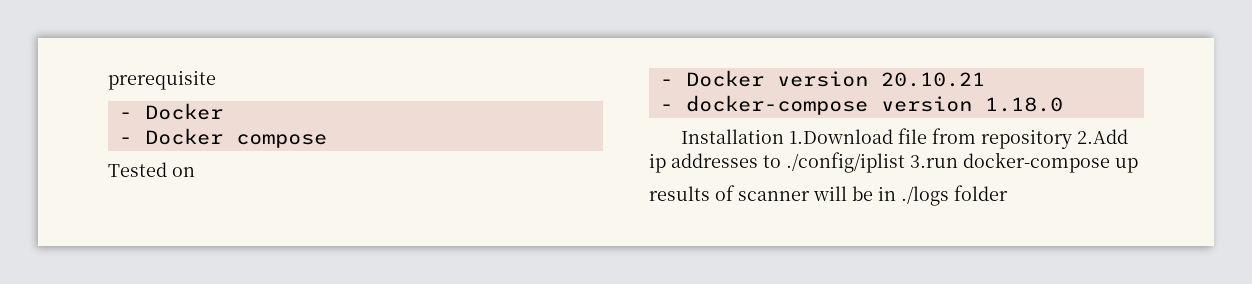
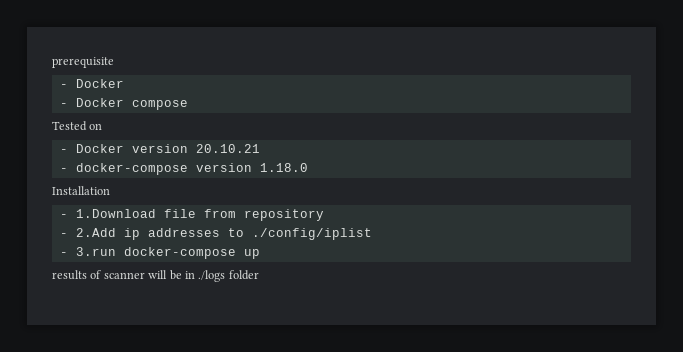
- Installation 1.Download file from repository 2.Add ip addresses to ./config/iplist 3.run docker-compose up
+ Installation
+ - 1.Download file from repository
+ - 2.Add ip addresses to ./config/iplist
+ - 3.run docker-compose up

